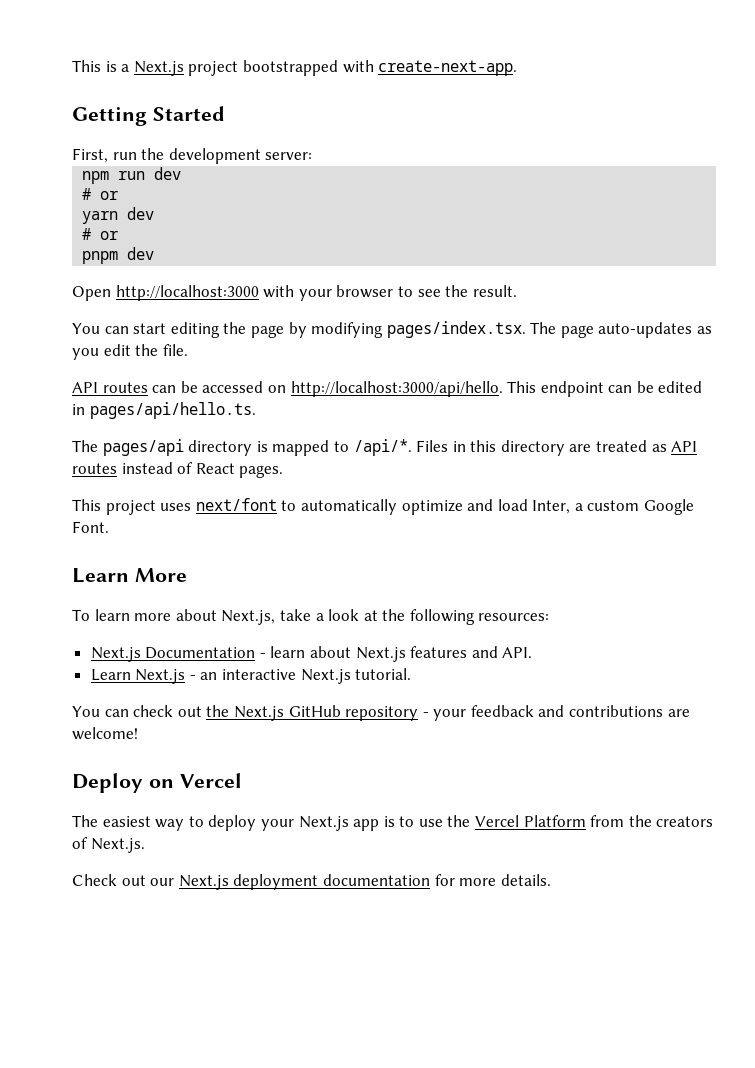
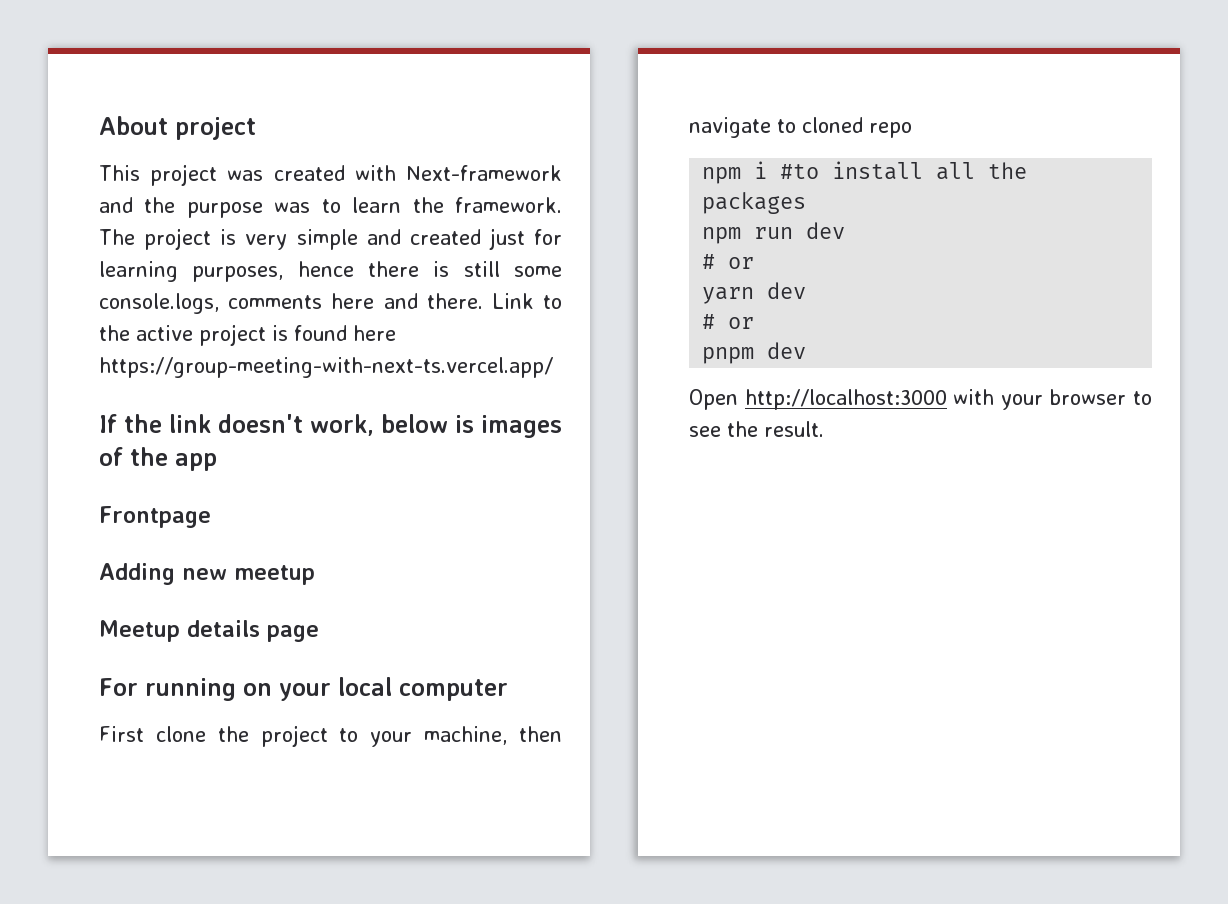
- This is a Next.js project bootstrapped with create-next-app.
- Getting Started
- First, run the development server:
+ About project
+ This project was created with Next-framework and the purpose was to learn the framework. The project is very simple and created just for learning purposes, hence there is still some console.logs, comments here and there. Link to the active project is found here https://group-meeting-with-next-ts.vercel.app/
+ If the link doesn't work, below is images of the app
+ Frontpage
+ Adding new meetup
+ Meetup details page
+ For running on your local computer
+ First clone the project to your machine, then navigate to cloned repo
+ npm i #to install all the packages
- You can start editing the page by modifying pages/index.tsx. The page auto-updates as you edit the file.
- API routes can be accessed on http://localhost:3000/api/hello. This endpoint can be edited in pages/api/hello.ts.
- The pages/api directory is mapped to /api/*. Files in this directory are treated as API routes instead of React pages.
- This project uses next/font to automatically optimize and load Inter, a custom Google Font.
- Learn More
- To learn more about Next.js, take a look at the following resources:
- Next.js Documentation - learn about Next.js features and API.
- Learn Next.js - an interactive Next.js tutorial.
- You can check out the Next.js GitHub repository - your feedback and contributions are welcome!
- Deploy on Vercel
- The easiest way to deploy your Next.js app is to use the Vercel Platform from the creators of Next.js.
- Check out our Next.js deployment documentation for more details.

